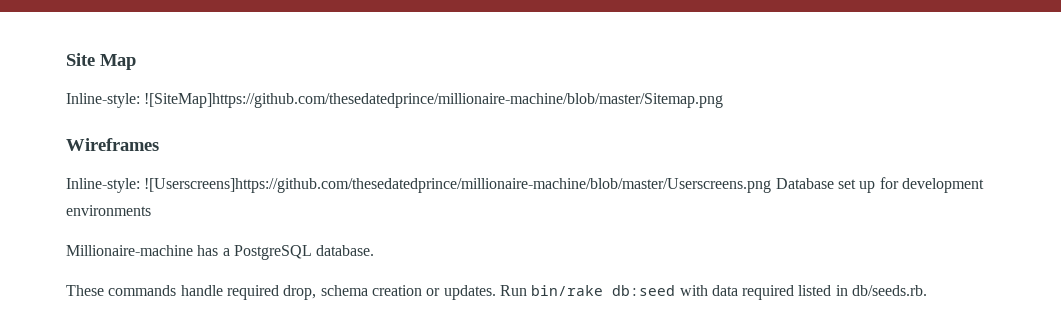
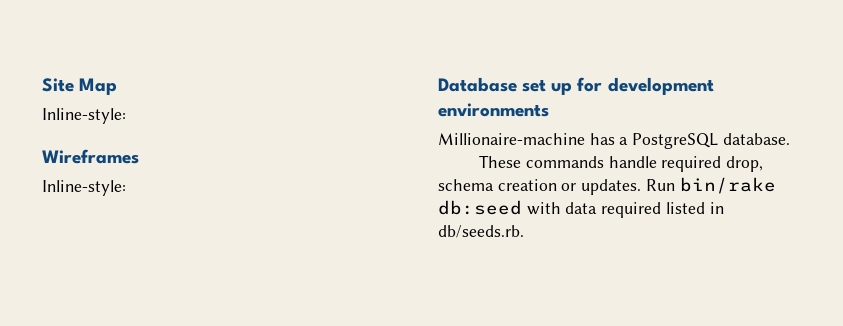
  Site Map
- Inline-style: ![SiteMap]https://github.com/thesedatedprince/millionaire-machine/blob/master/Sitemap.png
+ Inline-style:
  Wireframes
- Inline-style: ![Userscreens]https://github.com/thesedatedprince/millionaire-machine/blob/master/Userscreens.png Database set up for development environments
+ Inline-style:
+ Database set up for development environments

